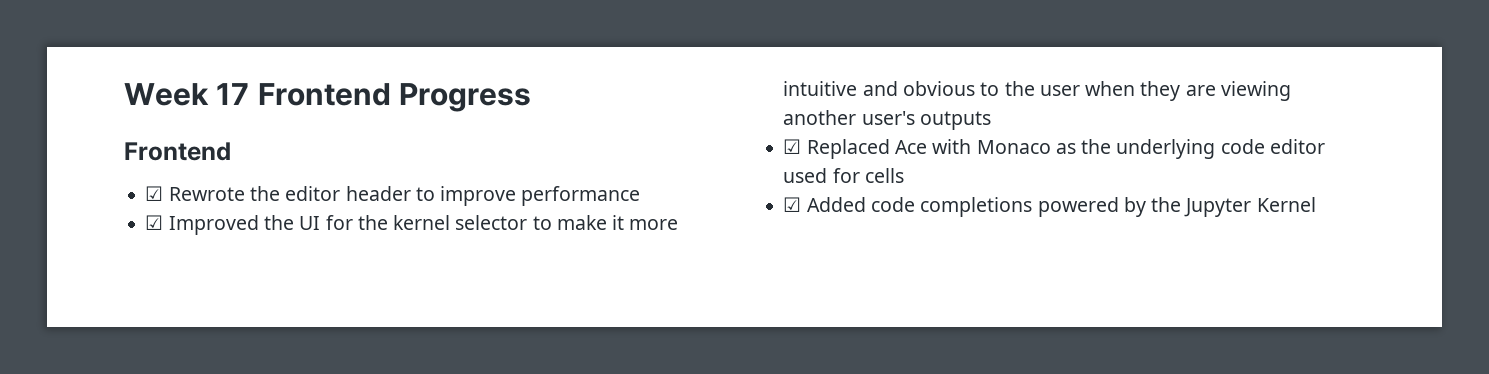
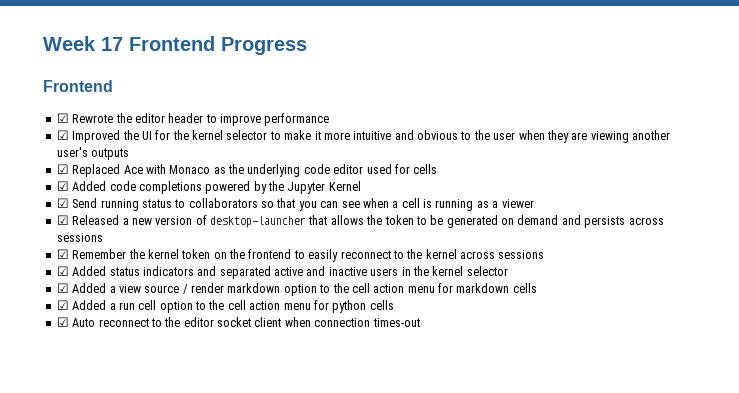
+ ☑ Send running status to collaborators so that you can see when a cell is running as a viewer
+ ☑ Released a new version of desktop-launcher that allows the token to be generated on demand and persists across sessions
+ ☑ Remember the kernel token on the frontend to easily reconnect to the kernel across sessions
+ ☑ Added status indicators and separated active and inactive users in the kernel selector
+ ☑ Added a view source / render markdown option to the cell action menu for markdown cells
+ ☑ Added a run cell option to the cell action menu for python cells
+ ☑ Auto reconnect to the editor socket client when connection times-out

